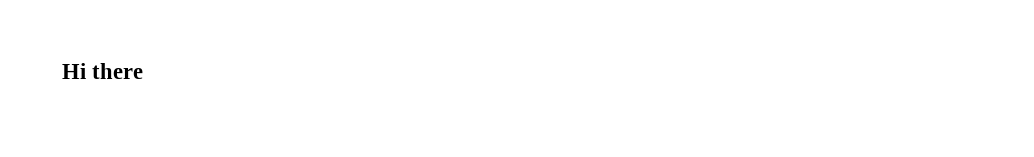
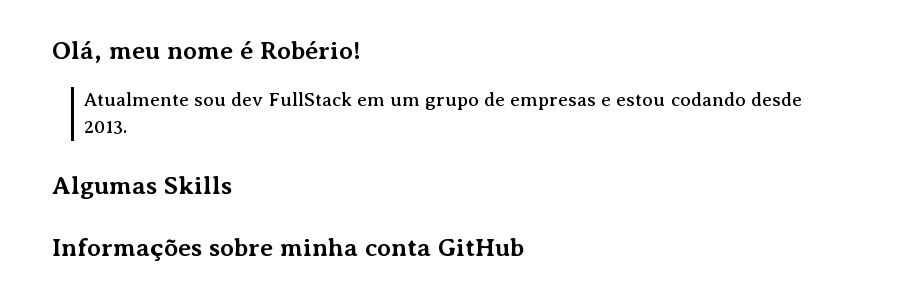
- Hi there
+ Olá, meu nome é Robério!
+ Atualmente sou dev FullStack em um grupo de empresas e estou codando desde 2013.
+ Algumas Skills
+ Informações sobre minha conta GitHub

